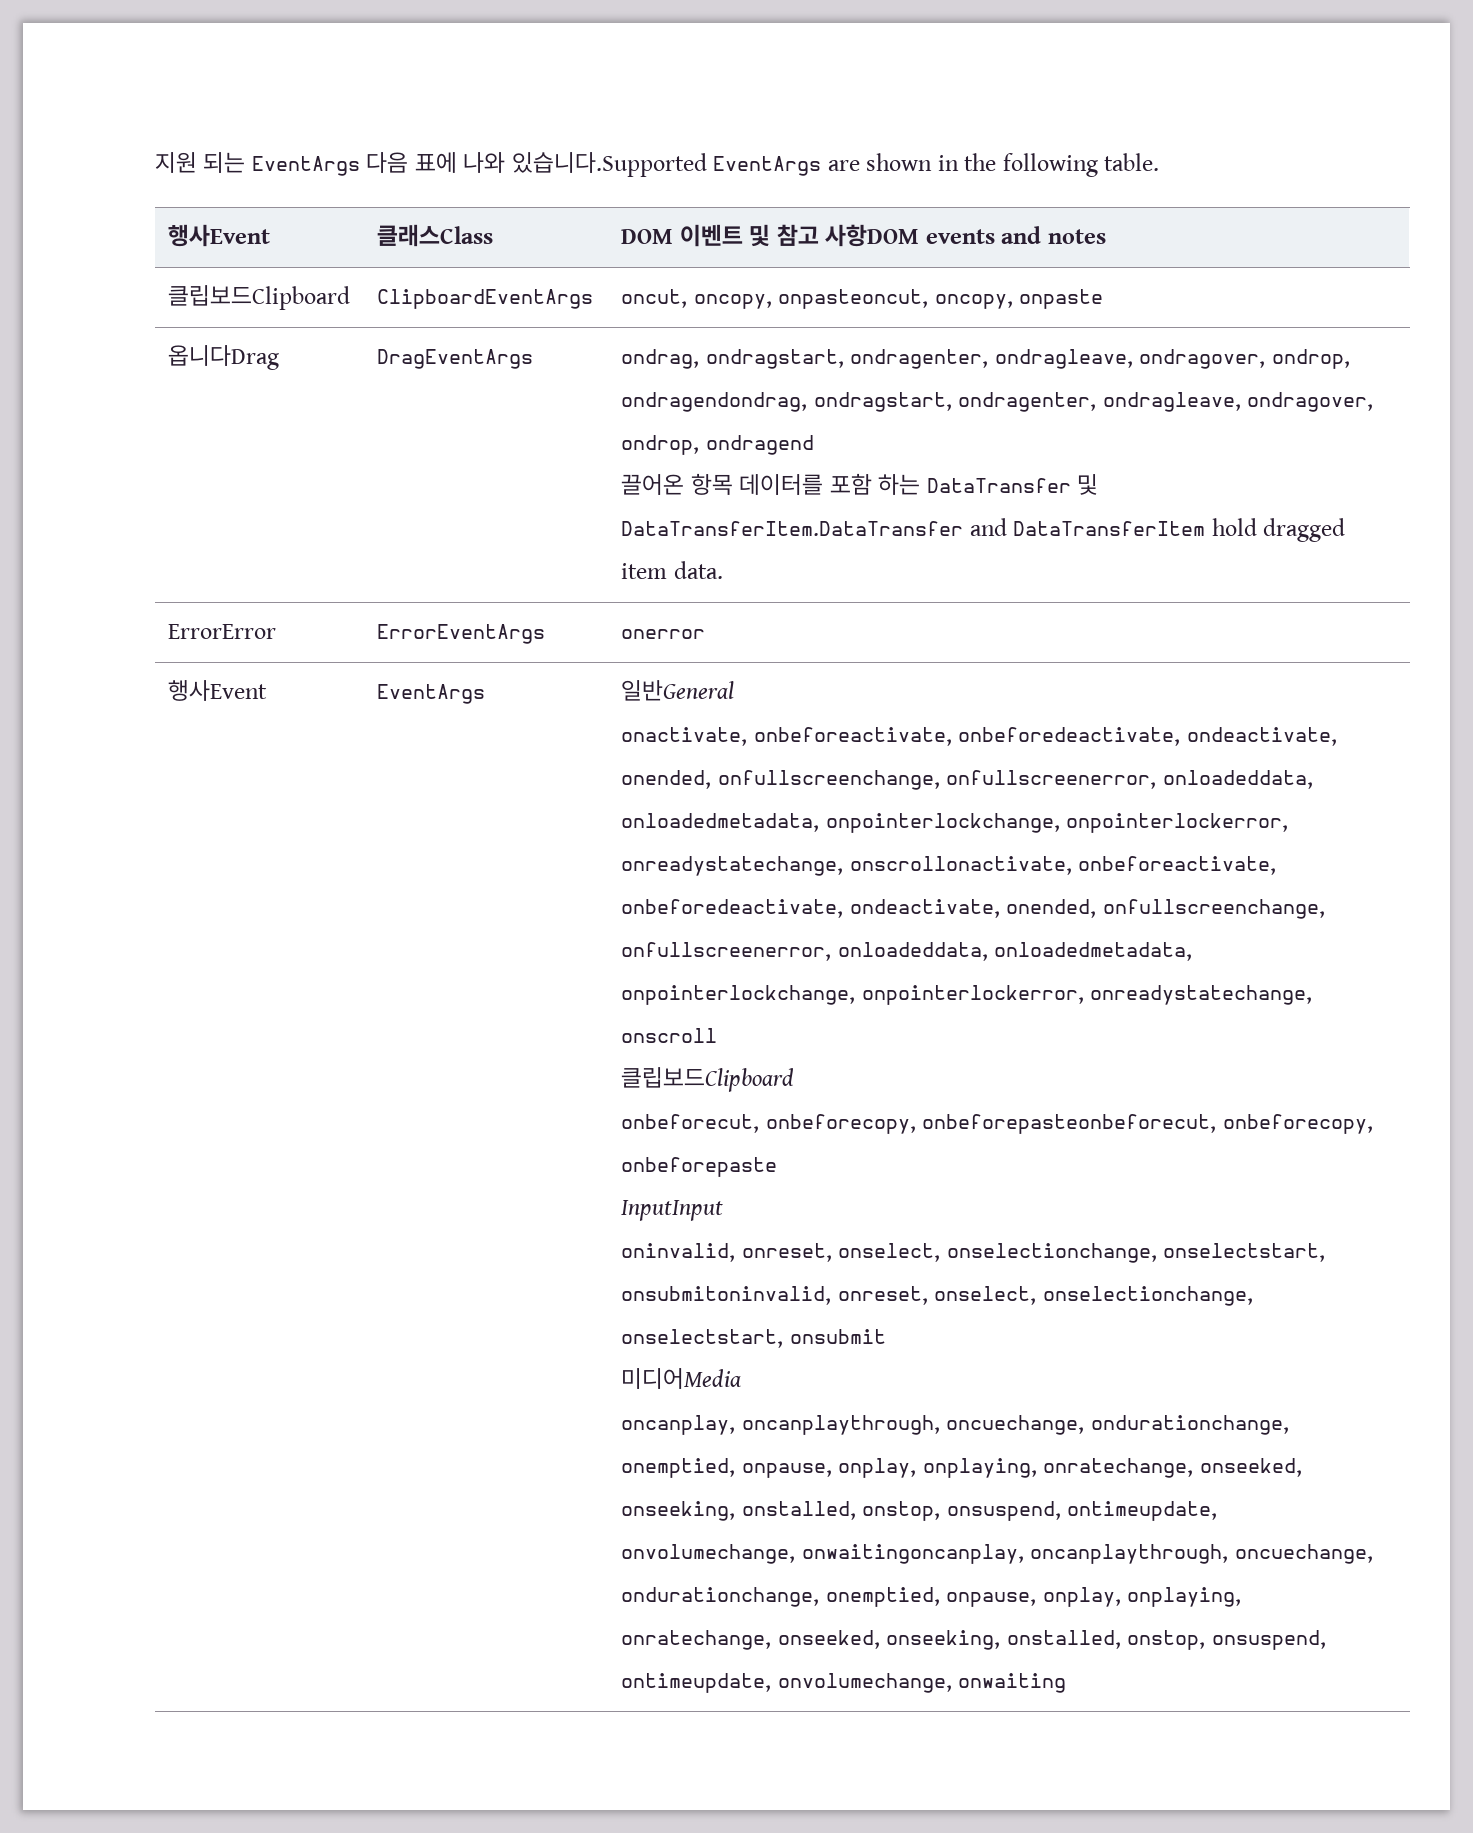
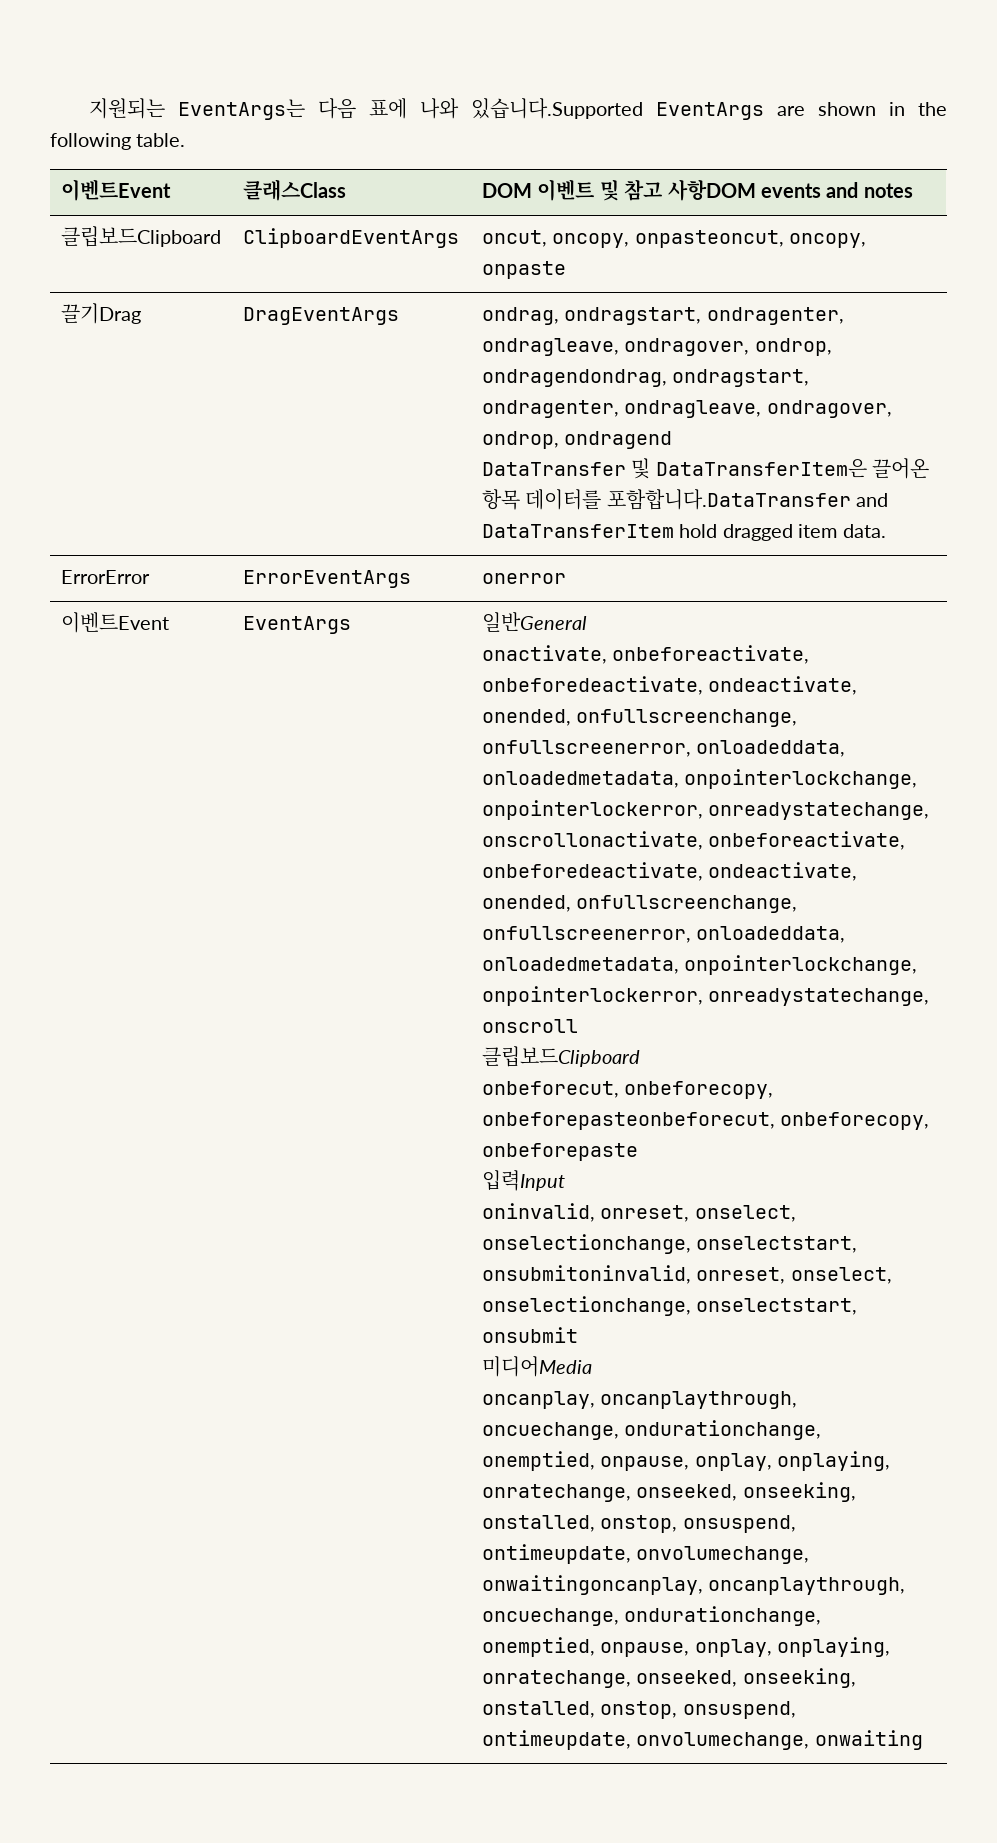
- 지원 되는 EventArgs 다음 표에 나와 있습니다.Supported EventArgs are shown in the following table.
+ 지원되는 EventArgs는 다음 표에 나와 있습니다.Supported EventArgs are shown in the following table.
- 행사Event | 클래스Class | DOM 이벤트 및 참고 사항DOM events and notes
+ 이벤트Event | 클래스Class | DOM 이벤트 및 참고 사항DOM events and notes
- 옵니다Drag | DragEventArgs | ondrag, ondragstart, ondragenter, ondragleave, ondragover, ondrop, ondragendondrag, ondragstart, ondragenter, ondragleave, ondragover, ondrop, ondragend
- 끌어온 항목 데이터를 포함 하는 DataTransfer 및 DataTransferItem.DataTransfer and DataTransferItem hold dragged item data.
+ 끌기Drag | DragEventArgs | ondrag, ondragstart, ondragenter, ondragleave, ondragover, ondrop, ondragendondrag, ondragstart, ondragenter, ondragleave, ondragover, ondrop, ondragend
+ DataTransfer 및 DataTransferItem은 끌어온 항목 데이터를 포함합니다.DataTransfer and DataTransferItem hold dragged item data.
  ErrorError | ErrorEventArgs | onerror
- 행사Event
+ 이벤트Event
- InputInput
+ 입력Input

